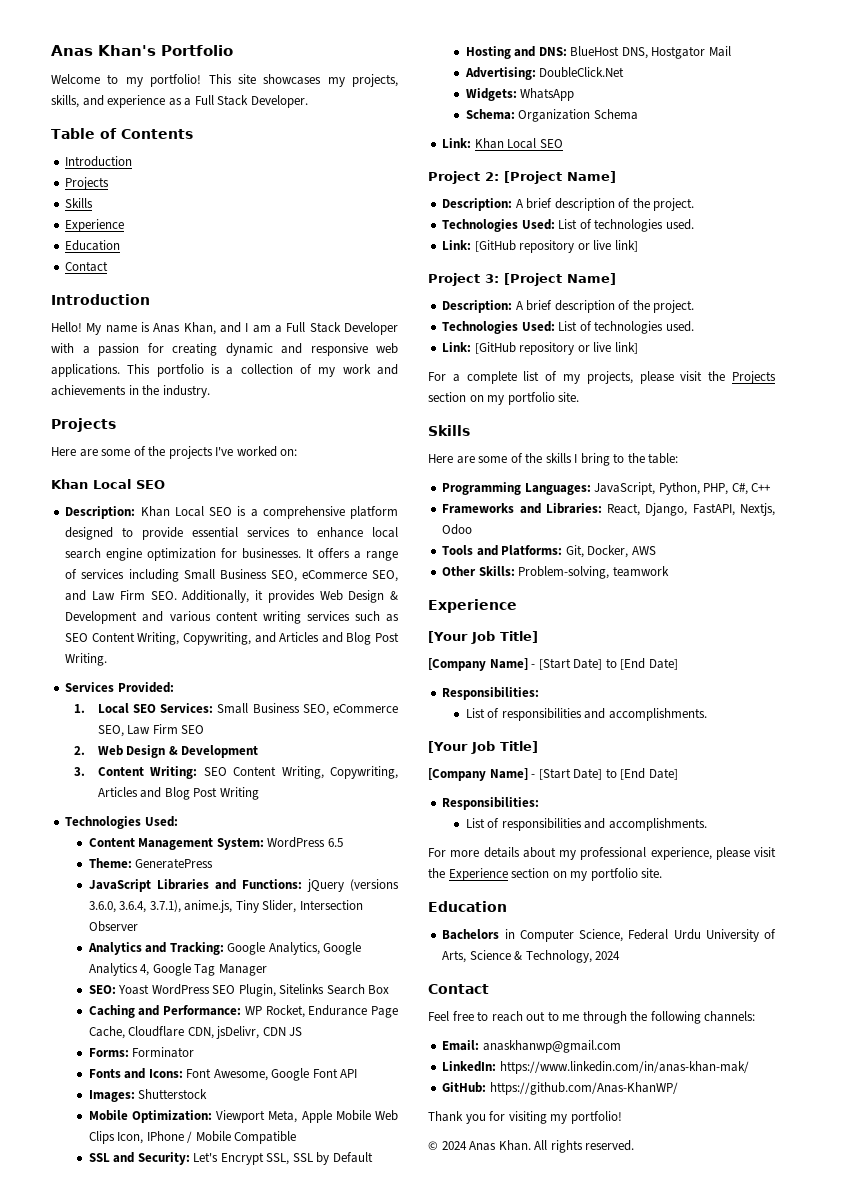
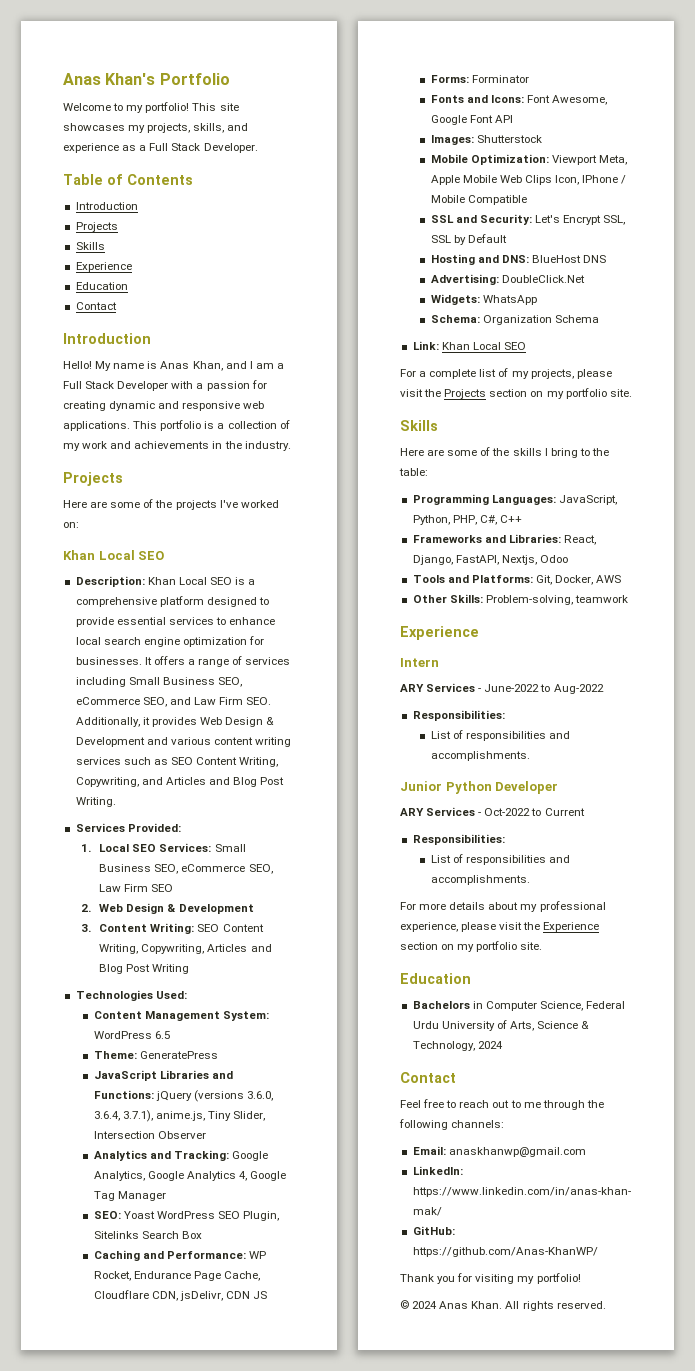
- Hosting and DNS: BlueHost DNS, Hostgator Mail
+ Hosting and DNS: BlueHost DNS
- Project 2: [Project Name]
- Description: A brief description of the project.
- Technologies Used: List of technologies used.
- Link: [GitHub repository or live link]
- Project 3: [Project Name]
- Description: A brief description of the project.
- Technologies Used: List of technologies used.
- Link: [GitHub repository or live link]
  Other Skills: Problem-solving, teamwork
  Experience
- [Your Job Title]
- [Company Name] - [Start Date] to [End Date]
+ Intern
+ ARY Services - June-2022 to Aug-2022
  Responsibilities:
  List of responsibilities and accomplishments.
- [Your Job Title]
- [Company Name] - [Start Date] to [End Date]
+ Junior Python Developer
+ ARY Services - Oct-2022 to Current

